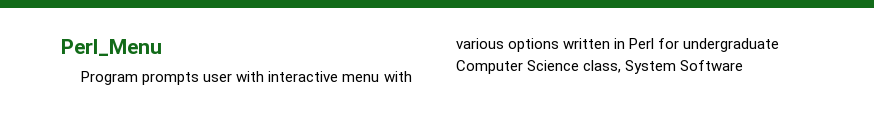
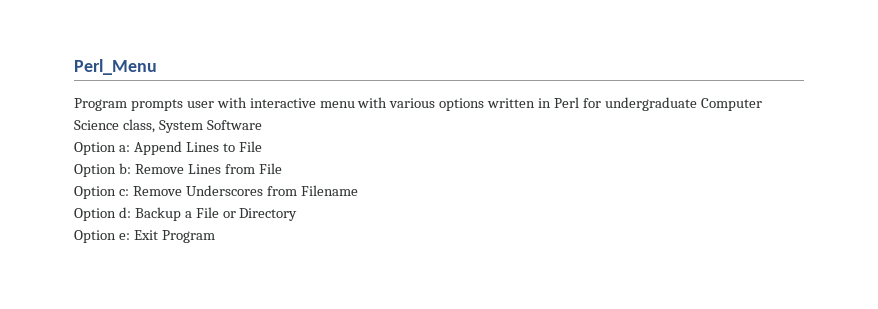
+ Option a: Append Lines to File
+ Option b: Remove Lines from File
+ Option c: Remove Underscores from Filename
+ Option d: Backup a File or Directory
+ Option e: Exit Program

